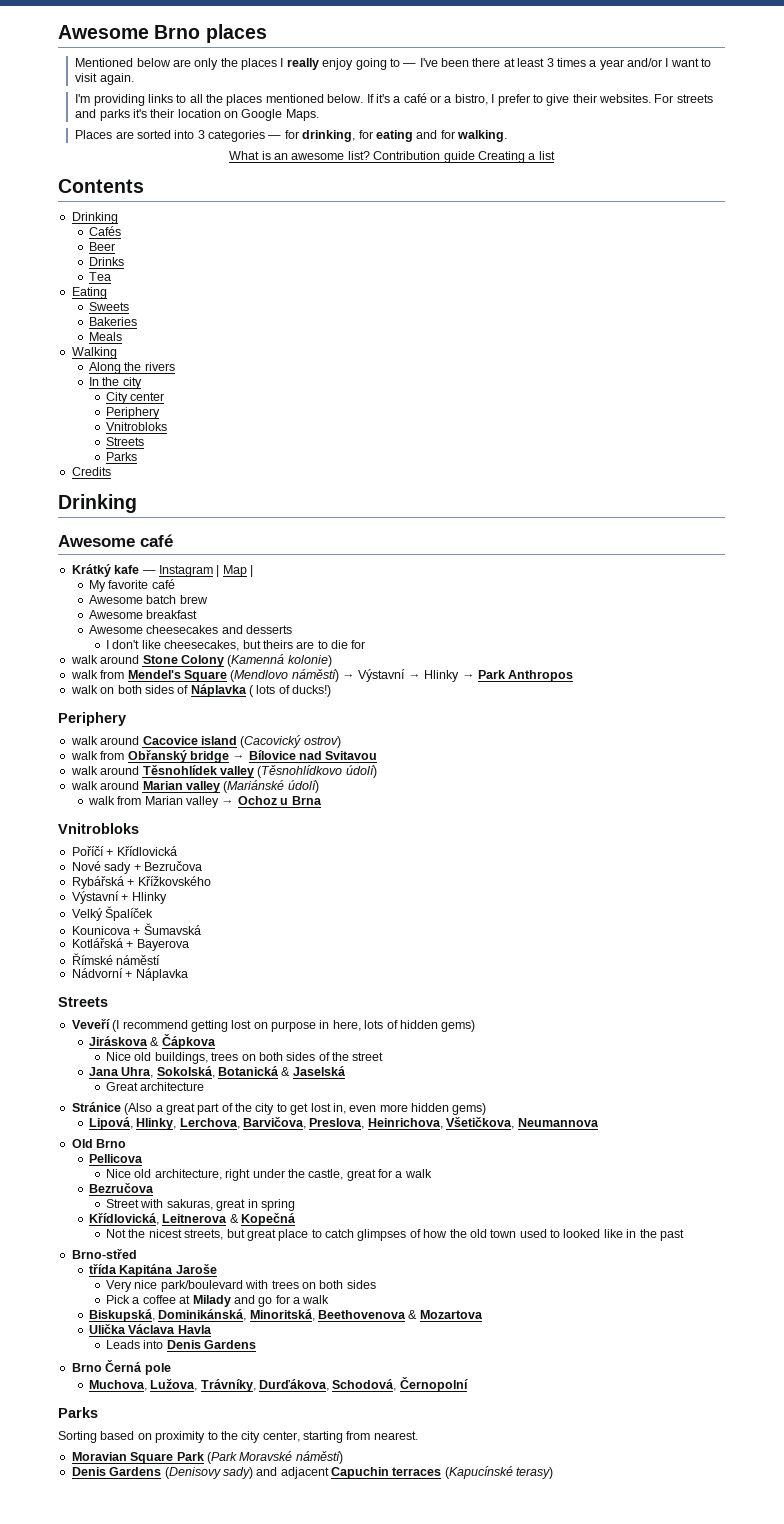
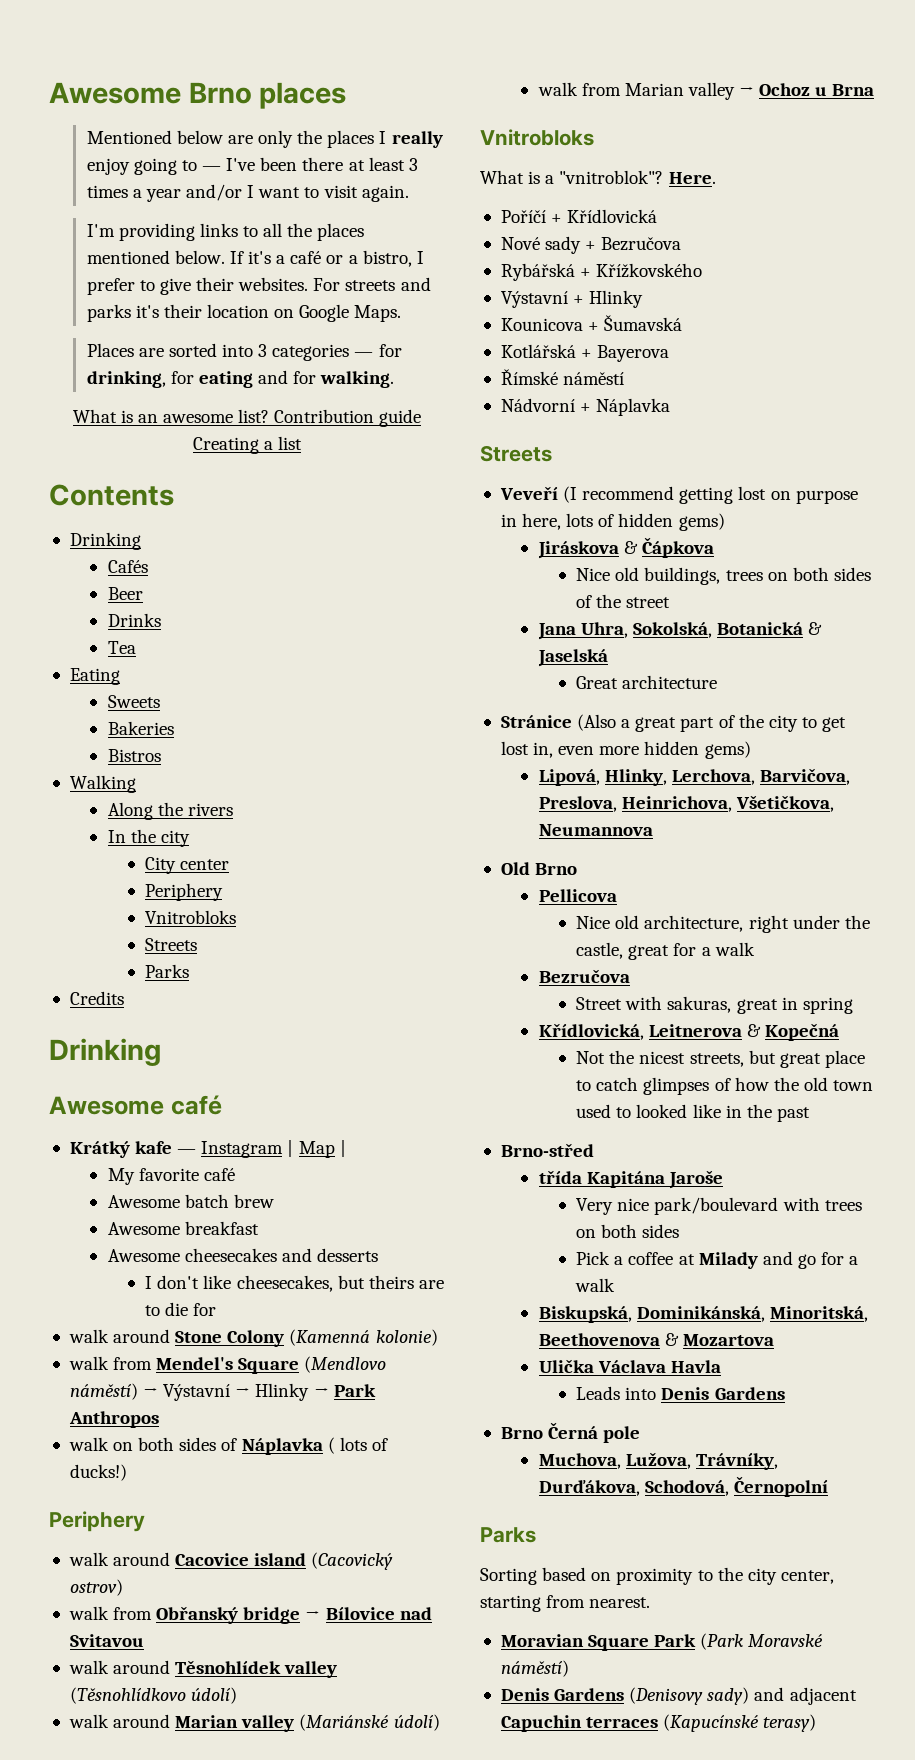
- Meals
+ Bistros
+ What is a "vnitroblok"? Here.
- Velký Špalíček

